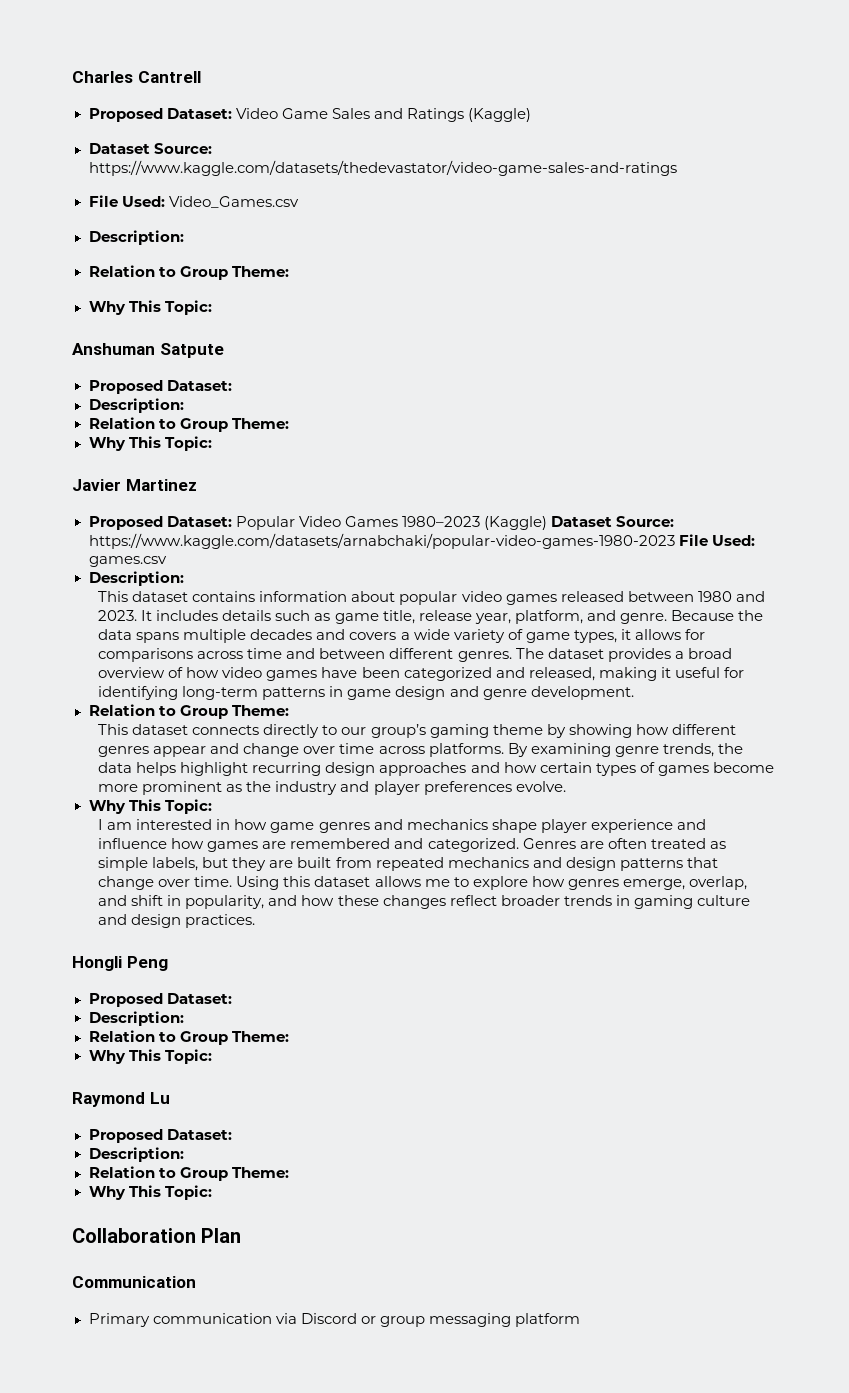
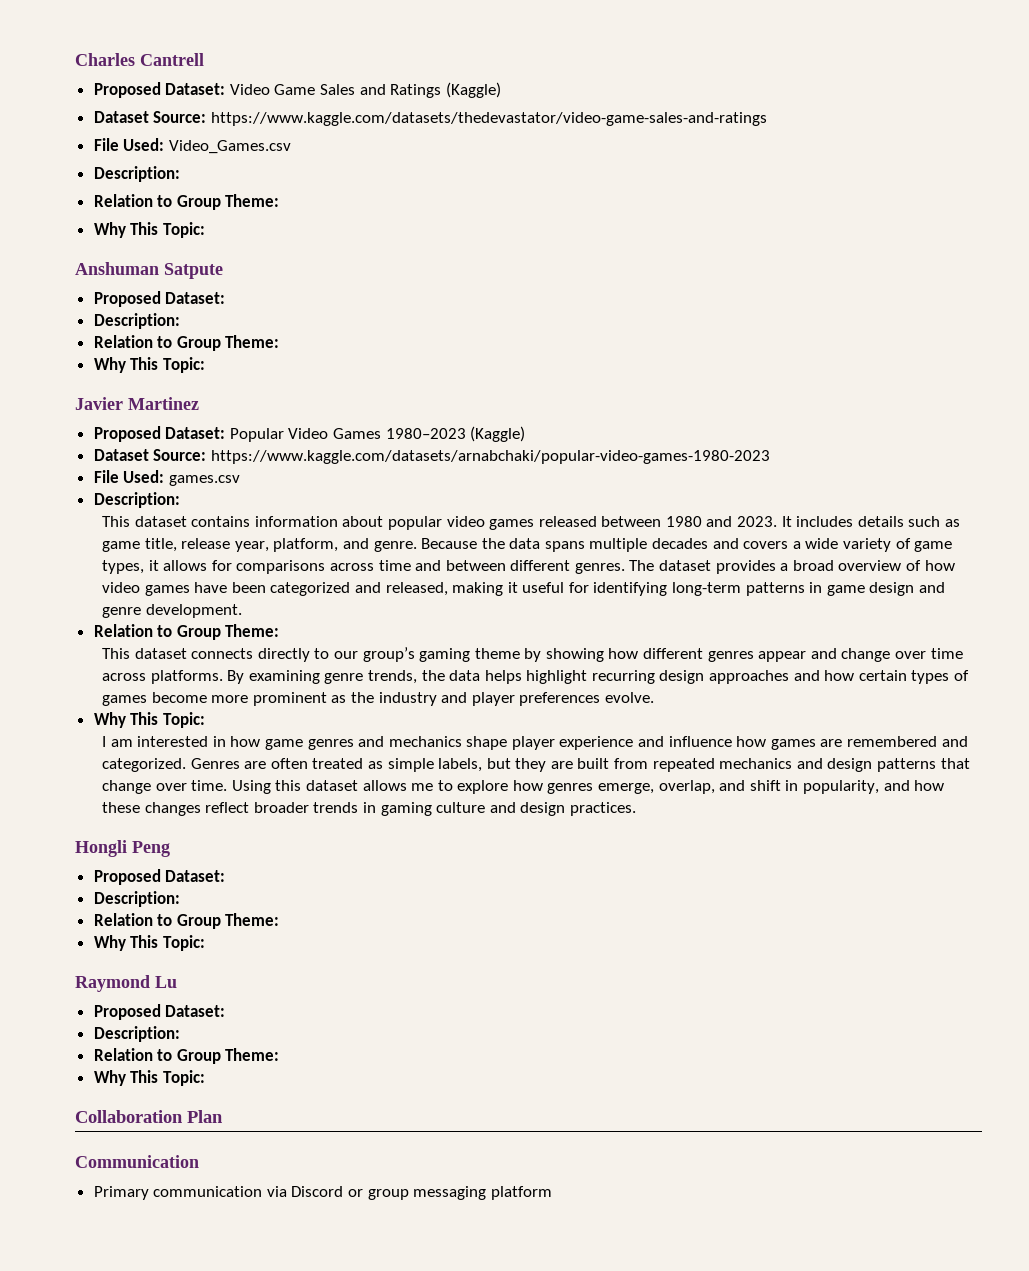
- Proposed Dataset: Popular Video Games 1980–2023 (Kaggle) Dataset Source: https://www.kaggle.com/datasets/arnabchaki/popular-video-games-1980-2023 File Used: games.csv
+ Proposed Dataset: Popular Video Games 1980–2023 (Kaggle)
+ Dataset Source: https://www.kaggle.com/datasets/arnabchaki/popular-video-games-1980-2023
+ File Used: games.csv

